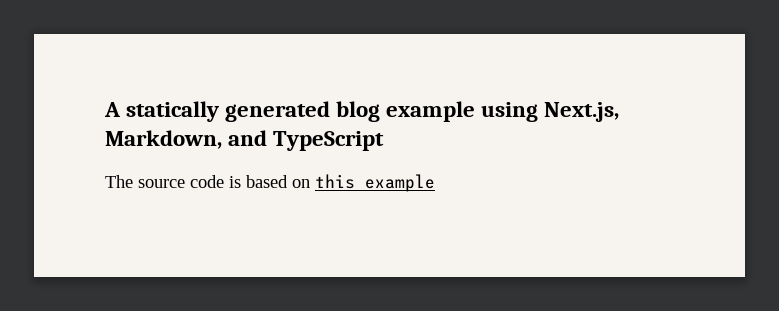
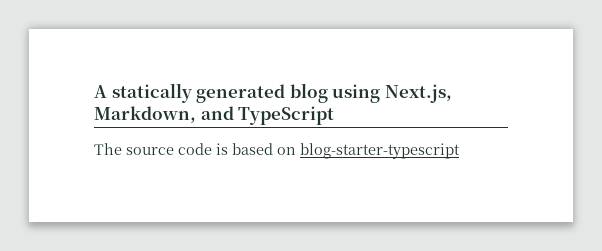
- A statically generated blog example using Next.js, Markdown, and TypeScript
+ A statically generated blog using Next.js, Markdown, and TypeScript
- The source code is based on this example
+ The source code is based on blog-starter-typescript

